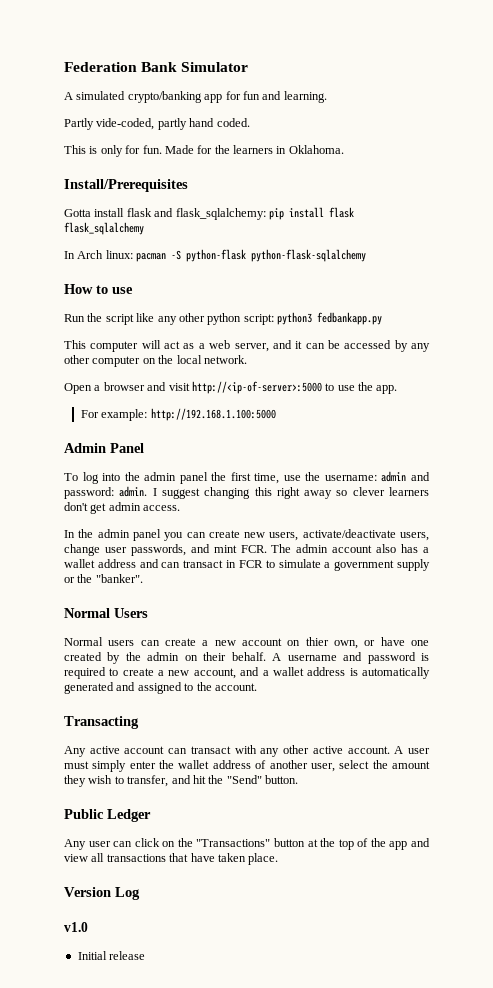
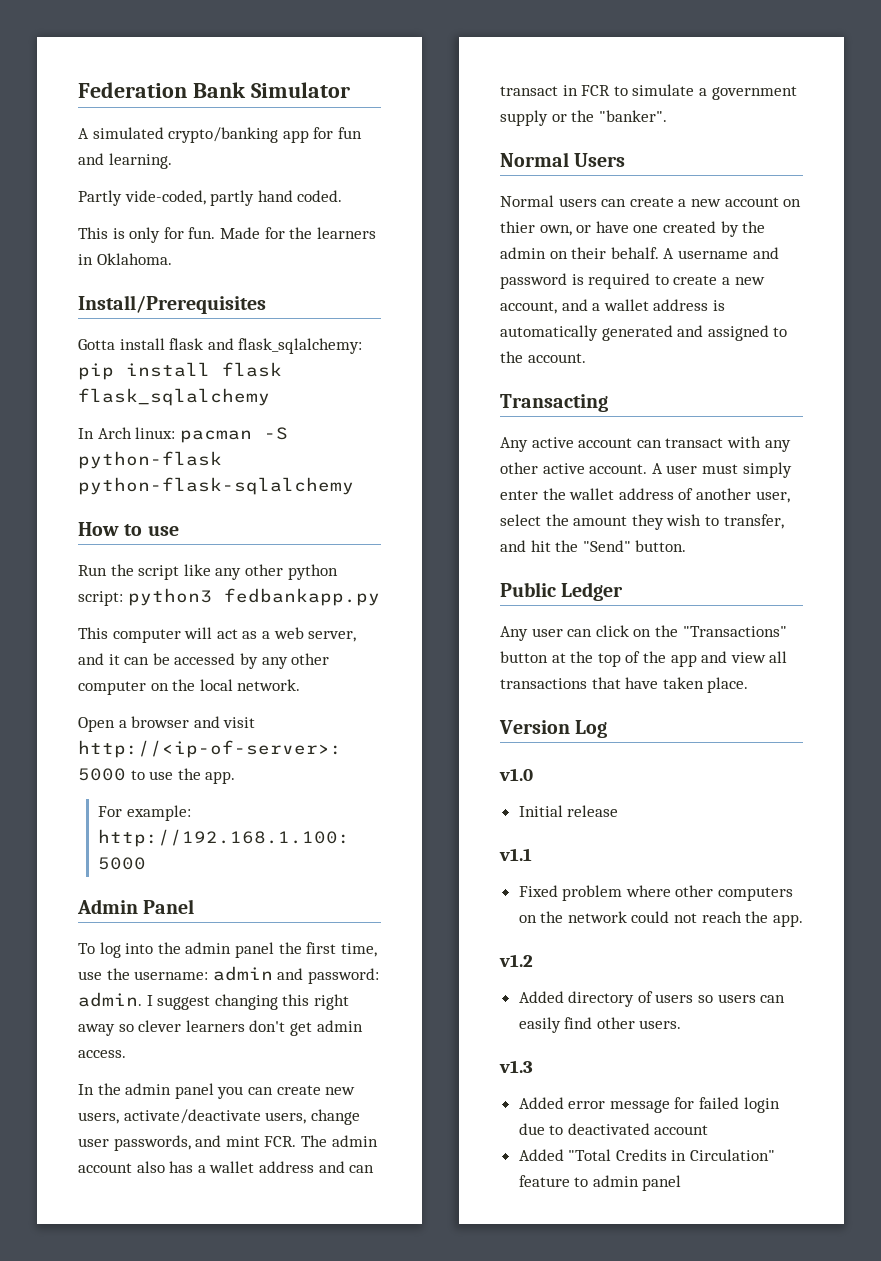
+ v1.1
+ Fixed problem where other computers on the network could not reach the app.
+ v1.2
+ Added directory of users so users can easily find other users.
+ v1.3
+ Added error message for failed login due to deactivated account
+ Added "Total Credits in Circulation" feature to admin panel

